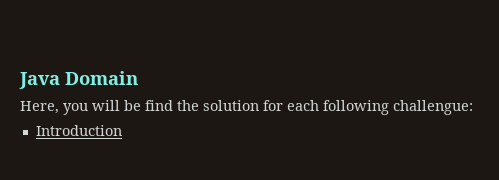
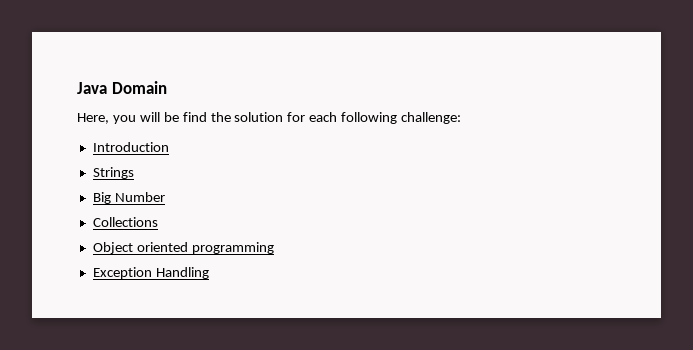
- Here, you will be find the solution for each following challengue:
+ Here, you will be find the solution for each following challenge:
+ Strings
+ Big Number
+ Collections
+ Object oriented programming
+ Exception Handling

